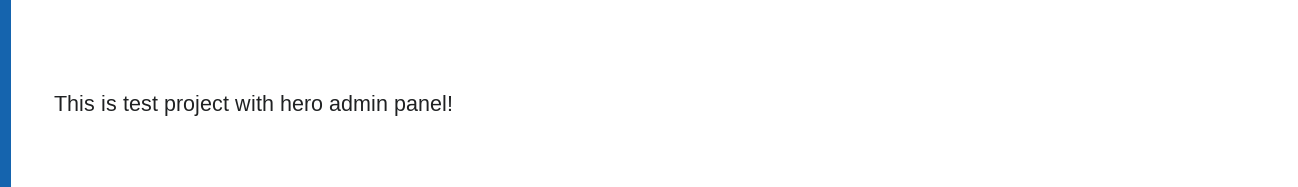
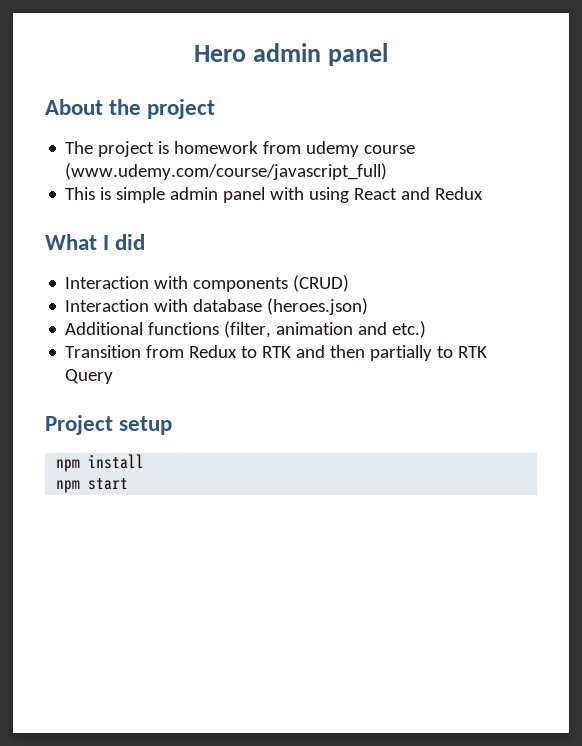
- This is test project with hero admin panel!
+ Hero admin panel
+ About the project
+ The project is homework from udemy course (www.udemy.com/course/javascript_full)
+ This is simple admin panel with using React and Redux
+ What I did
+ Interaction with components (CRUD)
+ Interaction with database (heroes.json)
+ Additional functions (filter, animation and etc.)
+ Transition from Redux to RTK and then partially to RTK Query
+ Project setup
+ npm install
+ npm start

